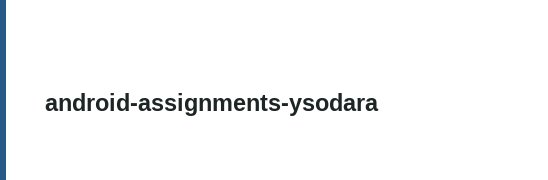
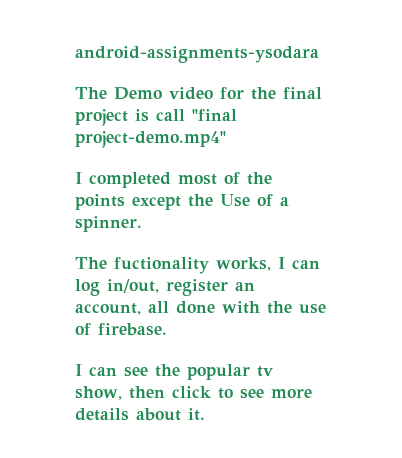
+ The Demo video for the final project is call "final project-demo.mp4"
+ I completed most of the points except the Use of a spinner.
+ The fuctionality works, I can log in/out, register an account, all done with the use of firebase.
+ I can see the popular tv show, then click to see more details about it.

